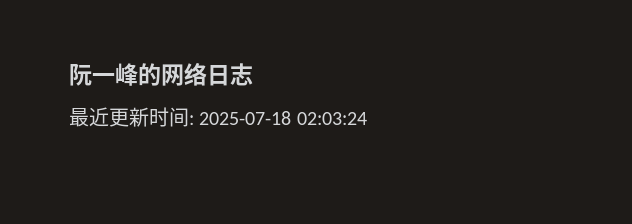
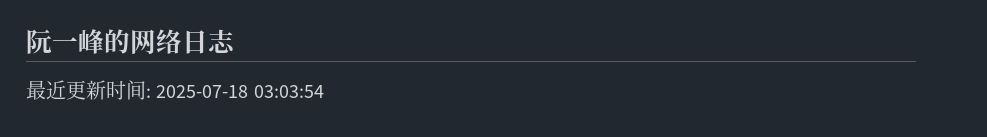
- 最近更新时间: 2025-07-18 02:03:24
+ 最近更新时间: 2025-07-18 03:03:54

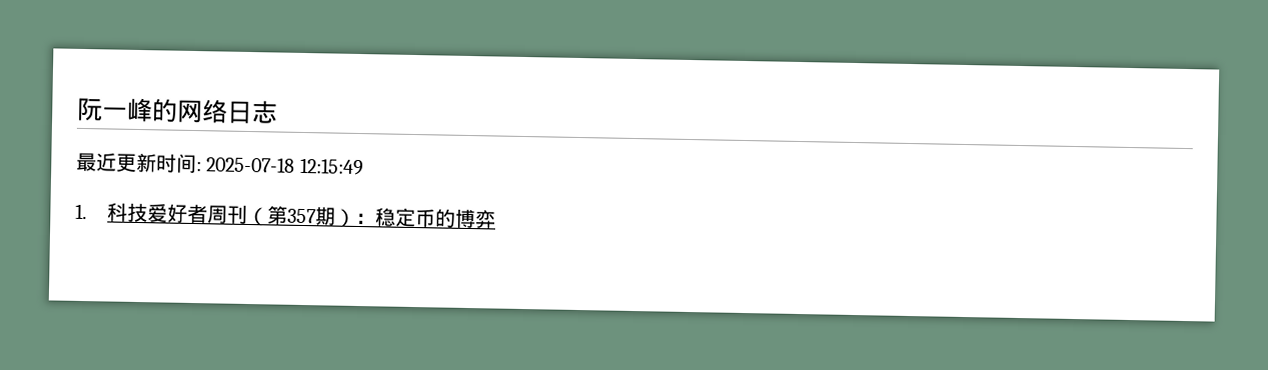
- 最近更新时间: 2025-07-18 03:03:54
+ 最近更新时间: 2025-07-18 12:15:49
+ 1.科技爱好者周刊（第357期）：稳定币的博弈

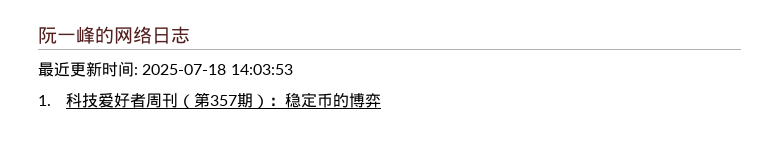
- 最近更新时间: 2025-07-18 12:15:49
+ 最近更新时间: 2025-07-18 14:03:53

